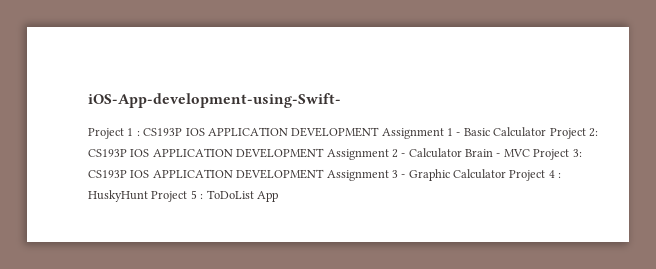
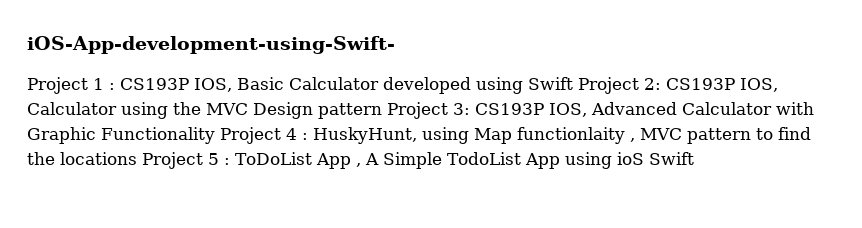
- Project 1 : CS193P IOS APPLICATION DEVELOPMENT Assignment 1 - Basic Calculator Project 2: CS193P IOS APPLICATION DEVELOPMENT Assignment 2 - Calculator Brain - MVC Project 3: CS193P IOS APPLICATION DEVELOPMENT Assignment 3 - Graphic Calculator Project 4 : HuskyHunt Project 5 : ToDoList App
+ Project 1 : CS193P IOS, Basic Calculator developed using Swift Project 2: CS193P IOS, Calculator using the MVC Design pattern Project 3: CS193P IOS, Advanced Calculator with Graphic Functionality Project 4 : HuskyHunt, using Map functionlaity , MVC pattern to find the locations Project 5 : ToDoList App , A Simple TodoList App using ioS Swift

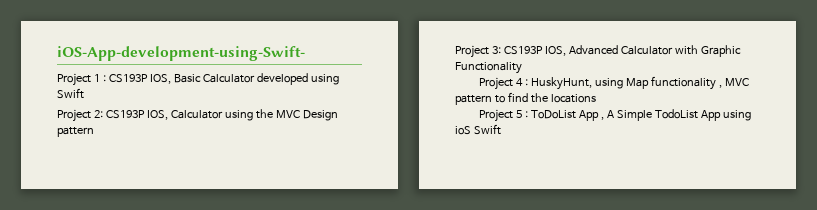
- Project 1 : CS193P IOS, Basic Calculator developed using Swift Project 2: CS193P IOS, Calculator using the MVC Design pattern Project 3: CS193P IOS, Advanced Calculator with Graphic Functionality Project 4 : HuskyHunt, using Map functionlaity , MVC pattern to find the locations Project 5 : ToDoList App , A Simple TodoList App using ioS Swift
+ Project 1 : CS193P IOS, Basic Calculator developed using Swift
+ Project 2: CS193P IOS, Calculator using the MVC Design pattern
+ Project 3: CS193P IOS, Advanced Calculator with Graphic Functionality
+ Project 4 : HuskyHunt, using Map functionality , MVC pattern to find the locations
+ Project 5 : ToDoList App , A Simple TodoList App using ioS Swift

